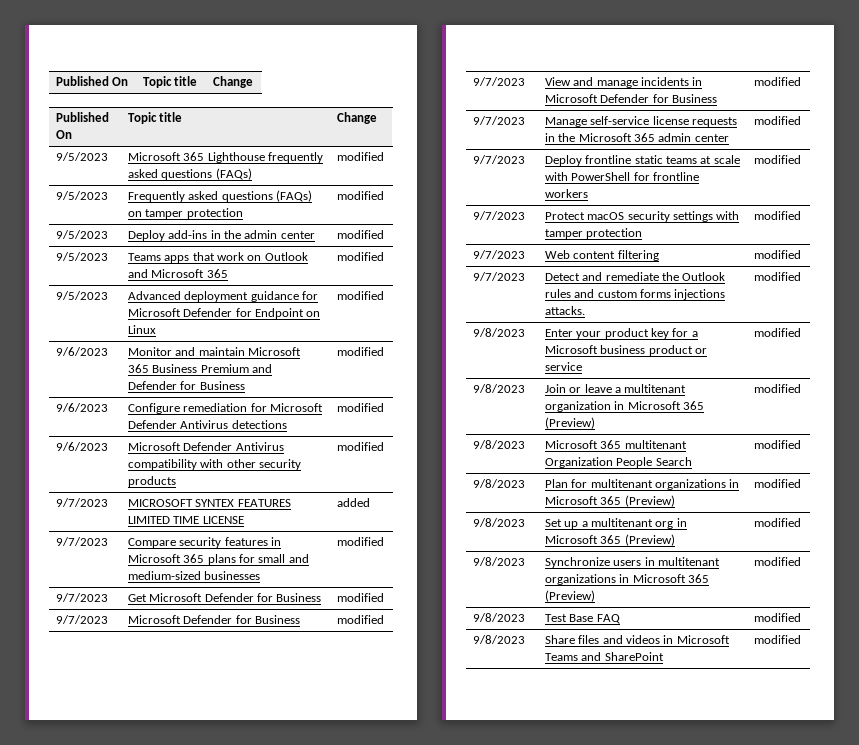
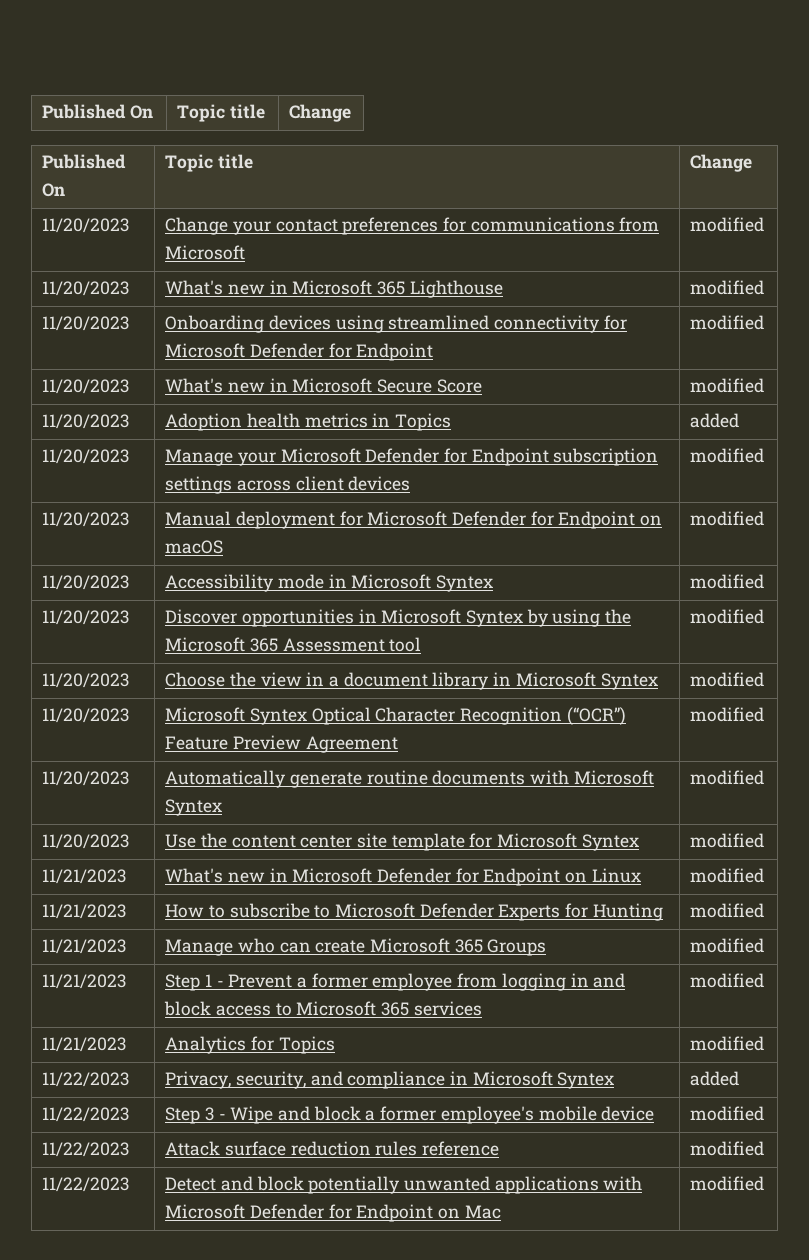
- 9/5/2023 | Microsoft 365 Lighthouse frequently asked questions (FAQs) | modified
- 9/5/2023 | Frequently asked questions (FAQs) on tamper protection | modified
- 9/5/2023 | Deploy add-ins in the admin center | modified
- 9/5/2023 | Teams apps that work on Outlook and Microsoft 365 | modified
- 9/5/2023 | Advanced deployment guidance for Microsoft Defender for Endpoint on Linux | modified
- 9/6/2023 | Monitor and maintain Microsoft 365 Business Premium and Defender for Business | modified
- 9/6/2023 | Configure remediation for Microsoft Defender Antivirus detections | modified
- 9/6/2023 | Microsoft Defender Antivirus compatibility with other security products | modified
- 9/7/2023 | MICROSOFT SYNTEX FEATURES LIMITED TIME LICENSE | added
- 9/7/2023 | Compare security features in Microsoft 365 plans for small and medium-sized businesses | modified
- 9/7/2023 | Get Microsoft Defender for Business | modified
- 9/7/2023 | Microsoft Defender for Business | modified
- 9/7/2023 | View and manage incidents in Microsoft Defender for Business | modified
- 9/7/2023 | Manage self-service license requests in the Microsoft 365 admin center | modified
- 9/7/2023 | Deploy frontline static teams at scale with PowerShell for frontline workers | modified
- 9/7/2023 | Protect macOS security settings with tamper protection | modified
- 9/7/2023 | Web content filtering | modified
- 9/7/2023 | Detect and remediate the Outlook rules and custom forms injections attacks. | modified
- 9/8/2023 | Enter your product key for a Microsoft business product or service | modified
- 9/8/2023 | Join or leave a multitenant organization in Microsoft 365 (Preview) | modified
- 9/8/2023 | Microsoft 365 multitenant Organization People Search | modified
- 9/8/2023 | Plan for multitenant organizations in Microsoft 365 (Preview) | modified
- 9/8/2023 | Set up a multitenant org in Microsoft 365 (Preview) | modified
- 9/8/2023 | Synchronize users in multitenant organizations in Microsoft 365 (Preview) | modified
- 9/8/2023 | Test Base FAQ | modified
- 9/8/2023 | Share files and videos in Microsoft Teams and SharePoint | modified
+ 11/20/2023 | Change your contact preferences for communications from Microsoft | modified
+ 11/20/2023 | What's new in Microsoft 365 Lighthouse | modified
+ 11/20/2023 | Onboarding devices using streamlined connectivity for Microsoft Defender for Endpoint | modified
+ 11/20/2023 | What's new in Microsoft Secure Score | modified
+ 11/20/2023 | Adoption health metrics in Topics | added
+ 11/20/2023 | Manage your Microsoft Defender for Endpoint subscription settings across client devices | modified
+ 11/20/2023 | Manual deployment for Microsoft Defender for Endpoint on macOS | modified
+ 11/20/2023 | Accessibility mode in Microsoft Syntex | modified
+ 11/20/2023 | Discover opportunities in Microsoft Syntex by using the Microsoft 365 Assessment tool | modified
+ 11/20/2023 | Choose the view in a document library in Microsoft Syntex | modified
+ 11/20/2023 | Microsoft Syntex Optical Character Recognition (“OCR”) Feature Preview Agreement | modified
+ 11/20/2023 | Automatically generate routine documents with Microsoft Syntex | modified
+ 11/20/2023 | Use the content center site template for Microsoft Syntex | modified
+ 11/21/2023 | What's new in Microsoft Defender for Endpoint on Linux | modified
+ 11/21/2023 | How to subscribe to Microsoft Defender Experts for Hunting | modified
+ 11/21/2023 | Manage who can create Microsoft 365 Groups | modified
+ 11/21/2023 | Step 1 - Prevent a former employee from logging in and block access to Microsoft 365 services | modified
+ 11/21/2023 | Analytics for Topics | modified
+ 11/22/2023 | Privacy, security, and compliance in Microsoft Syntex | added
+ 11/22/2023 | Step 3 - Wipe and block a former employee's mobile device | modified
+ 11/22/2023 | Attack surface reduction rules reference | modified
+ 11/22/2023 | Detect and block potentially unwanted applications with Microsoft Defender for Endpoint on Mac | modified

